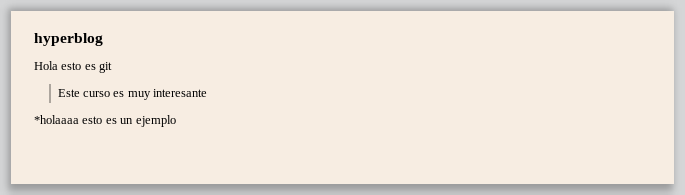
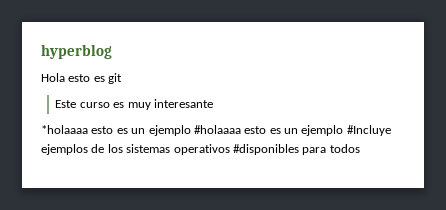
- *holaaaa esto es un ejemplo
+ *holaaaa esto es un ejemplo #holaaaa esto es un ejemplo #Incluye ejemplos de los sistemas operativos #disponibles para todos

